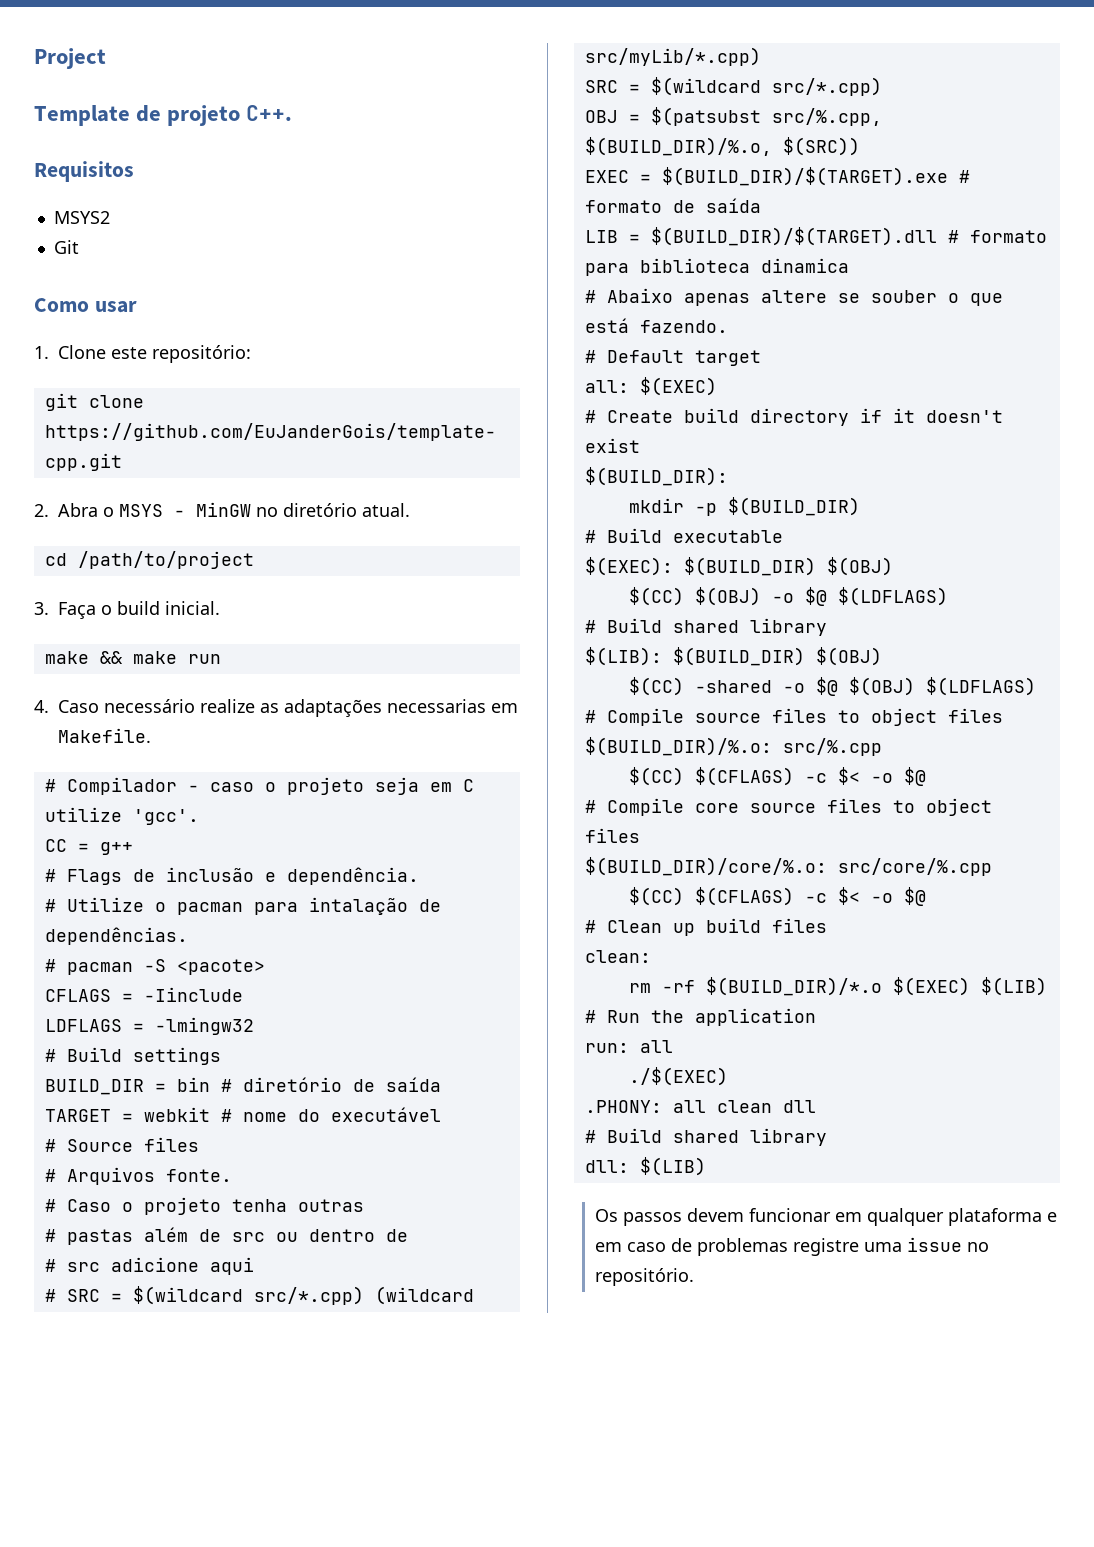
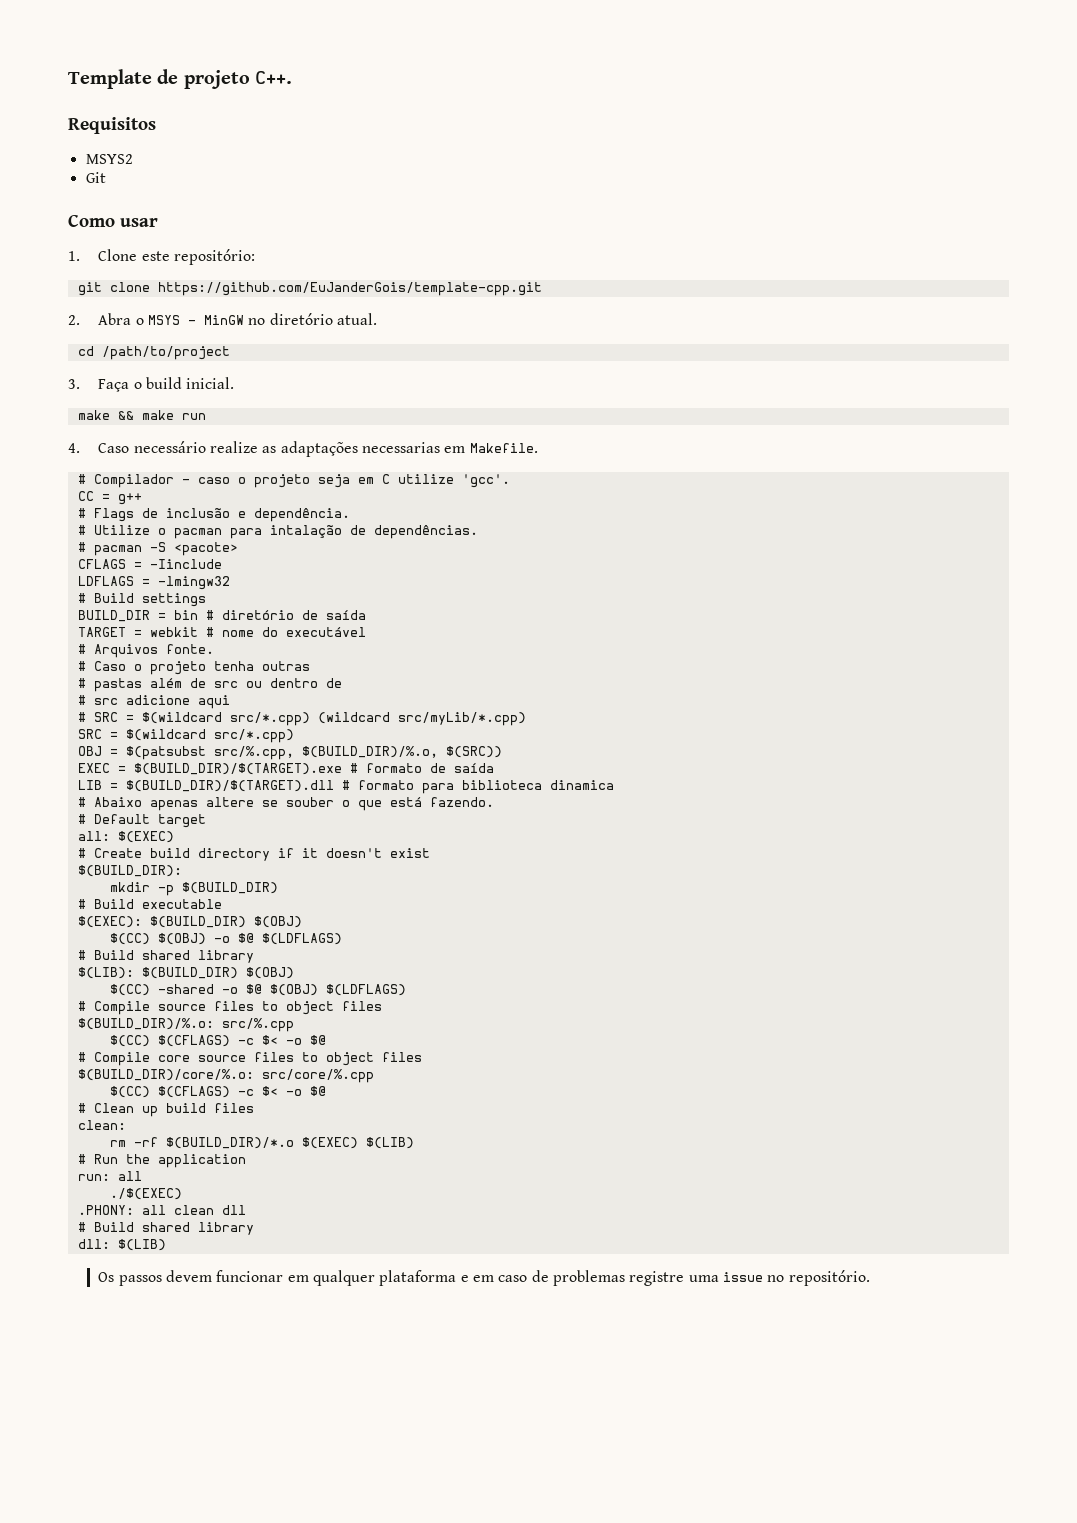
- Project
- # Source files

